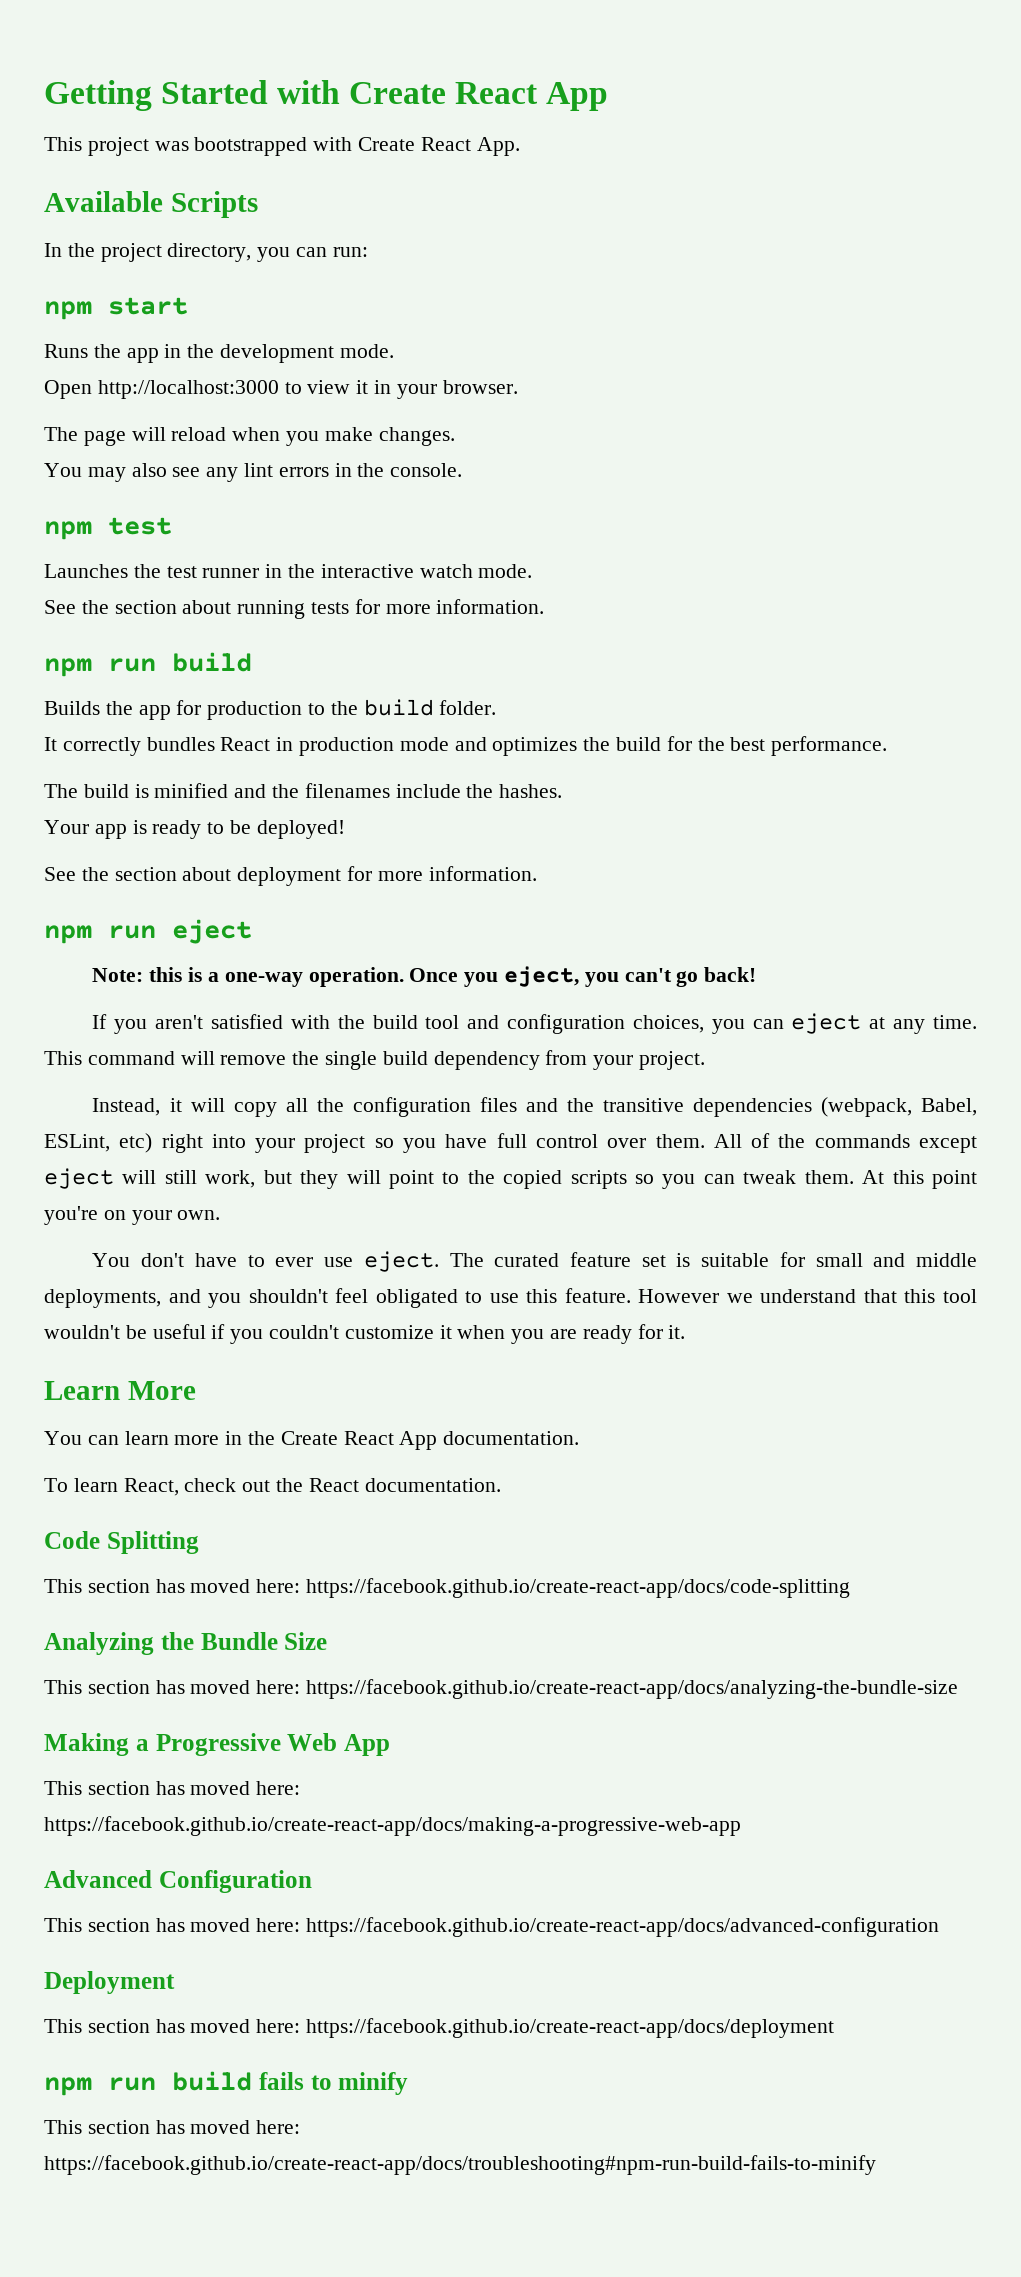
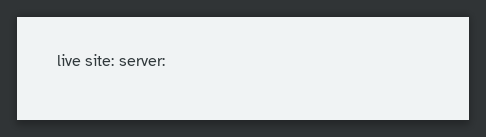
- Getting Started with Create React App
- This project was bootstrapped with Create React App.
- Available Scripts
- In the project directory, you can run:
- npm start
- Runs the app in the development mode.
- Open http://localhost:3000 to view it in your browser.
- The page will reload when you make changes.
- You may also see any lint errors in the console.
- npm test
- Launches the test runner in the interactive watch mode.
- See the section about running tests for more information.
- npm run build
- Builds the app for production to the build folder.
- It correctly bundles React in production mode and optimizes the build for the best performance.
- The build is minified and the filenames include the hashes.
- Your app is ready to be deployed!
- See the section about deployment for more information.
- npm run eject
- Note: this is a one-way operation. Once you eject, you can't go back!
- If you aren't satisfied with the build tool and configuration choices, you can eject at any time. This command will remove the single build dependency from your project.
- Instead, it will copy all the configuration files and the transitive dependencies (webpack, Babel, ESLint, etc) right into your project so you have full control over them. All of the commands except eject will still work, but they will point to the copied scripts so you can tweak them. At this point you're on your own.
- You don't have to ever use eject. The curated feature set is suitable for small and middle deployments, and you shouldn't feel obligated to use this feature. However we understand that this tool wouldn't be useful if you couldn't customize it when you are ready for it.
- Learn More
- You can learn more in the Create React App documentation.
- To learn React, check out the React documentation.
- Code Splitting
- This section has moved here: https://facebook.github.io/create-react-app/docs/code-splitting
- Analyzing the Bundle Size
- This section has moved here: https://facebook.github.io/create-react-app/docs/analyzing-the-bundle-size
- Making a Progressive Web App
- This section has moved here: https://facebook.github.io/create-react-app/docs/making-a-progressive-web-app
- Advanced Configuration
- This section has moved here: https://facebook.github.io/create-react-app/docs/advanced-configuration
- Deployment
- This section has moved here: https://facebook.github.io/create-react-app/docs/deployment
- npm run build fails to minify
- This section has moved here: https://facebook.github.io/create-react-app/docs/troubleshooting#npm-run-build-fails-to-minify
+ live site: server:

